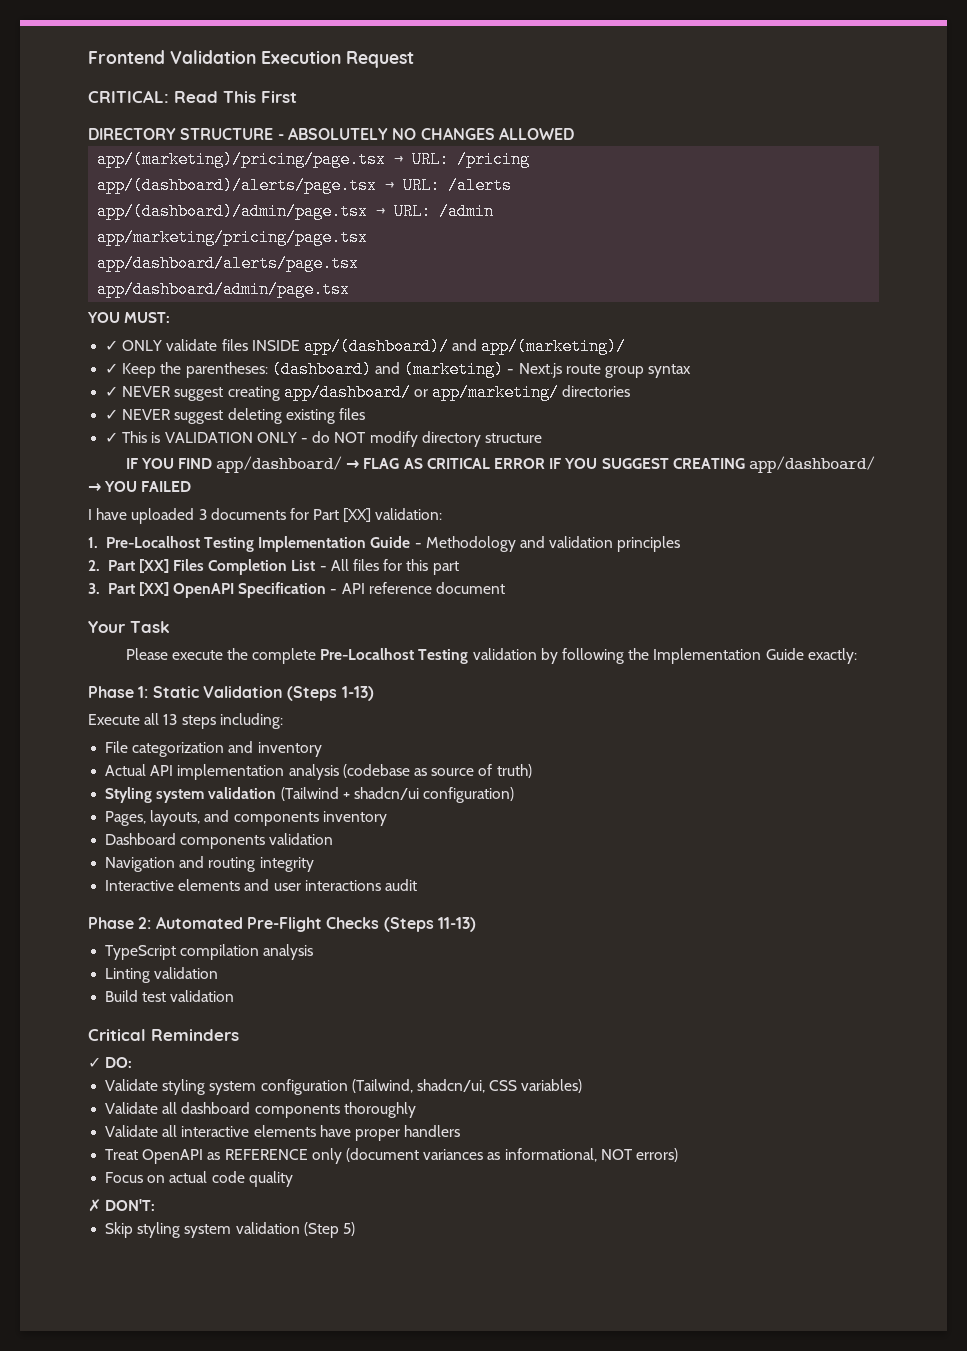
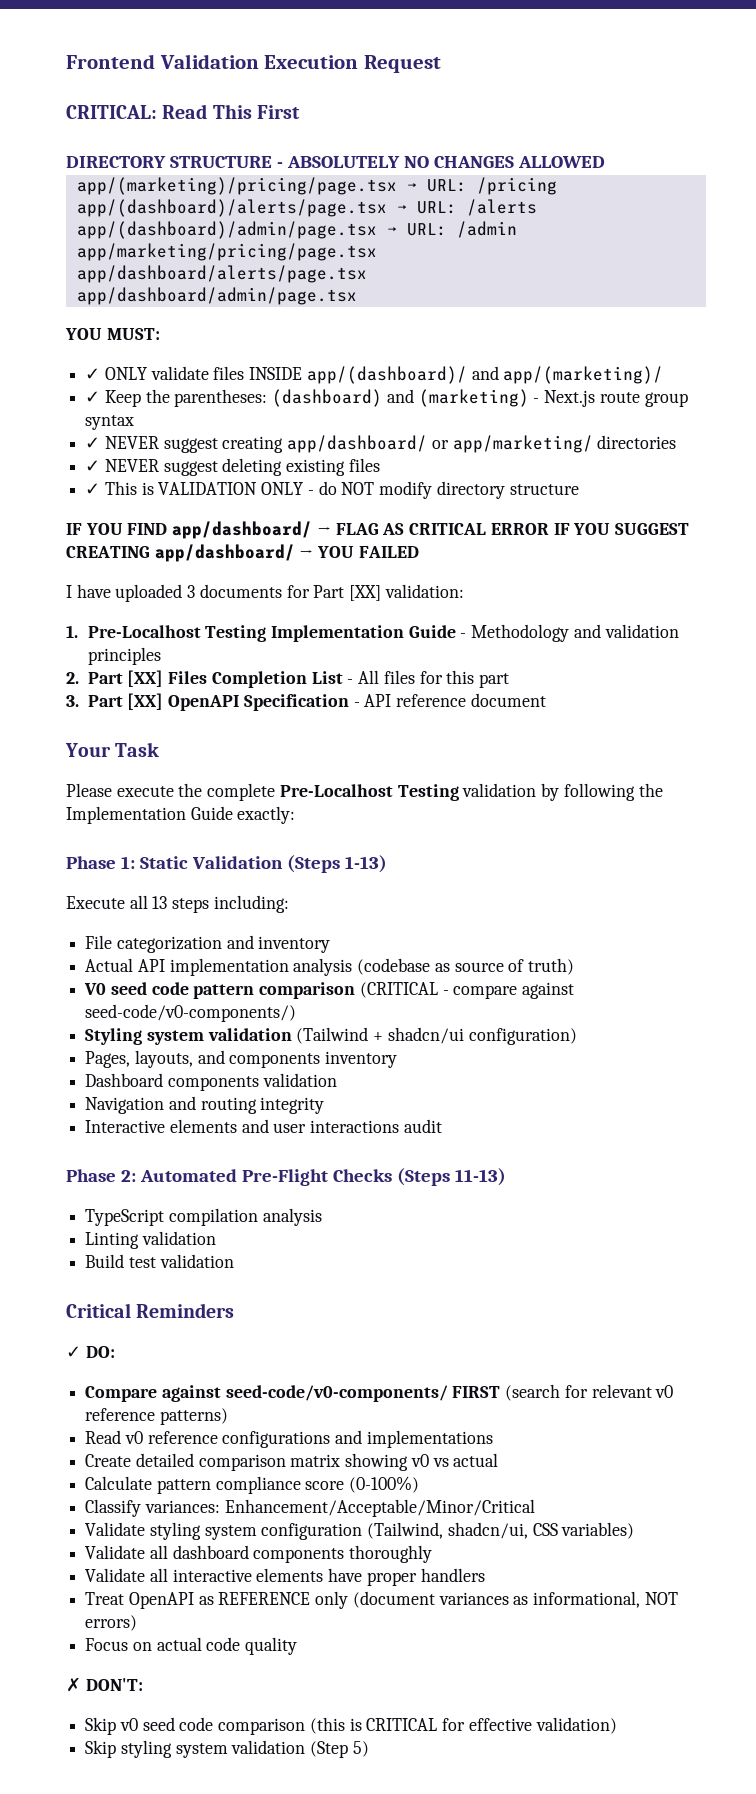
+ V0 seed code pattern comparison (CRITICAL - compare against seed-code/v0-components/)
+ Compare against seed-code/v0-components/ FIRST (search for relevant v0 reference patterns)
+ Read v0 reference configurations and implementations
+ Create detailed comparison matrix showing v0 vs actual
+ Calculate pattern compliance score (0-100%)
+ Classify variances: Enhancement/Acceptable/Minor/Critical
+ Skip v0 seed code comparison (this is CRITICAL for effective validation)

